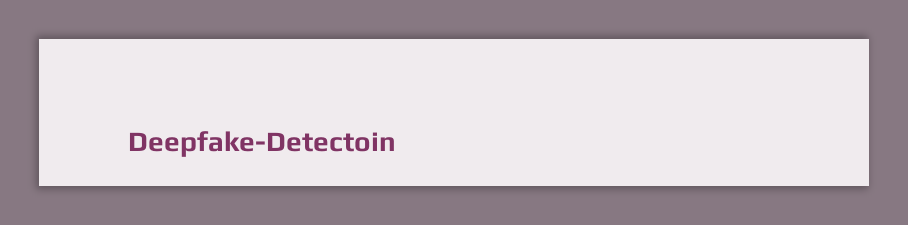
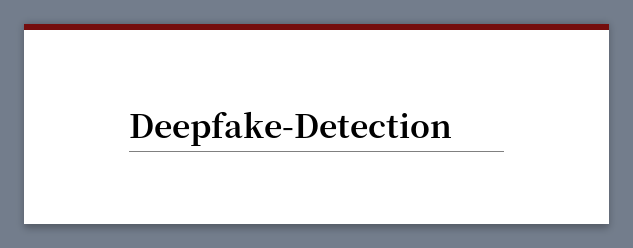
- Deepfake-Detectoin
+ Deepfake-Detection

